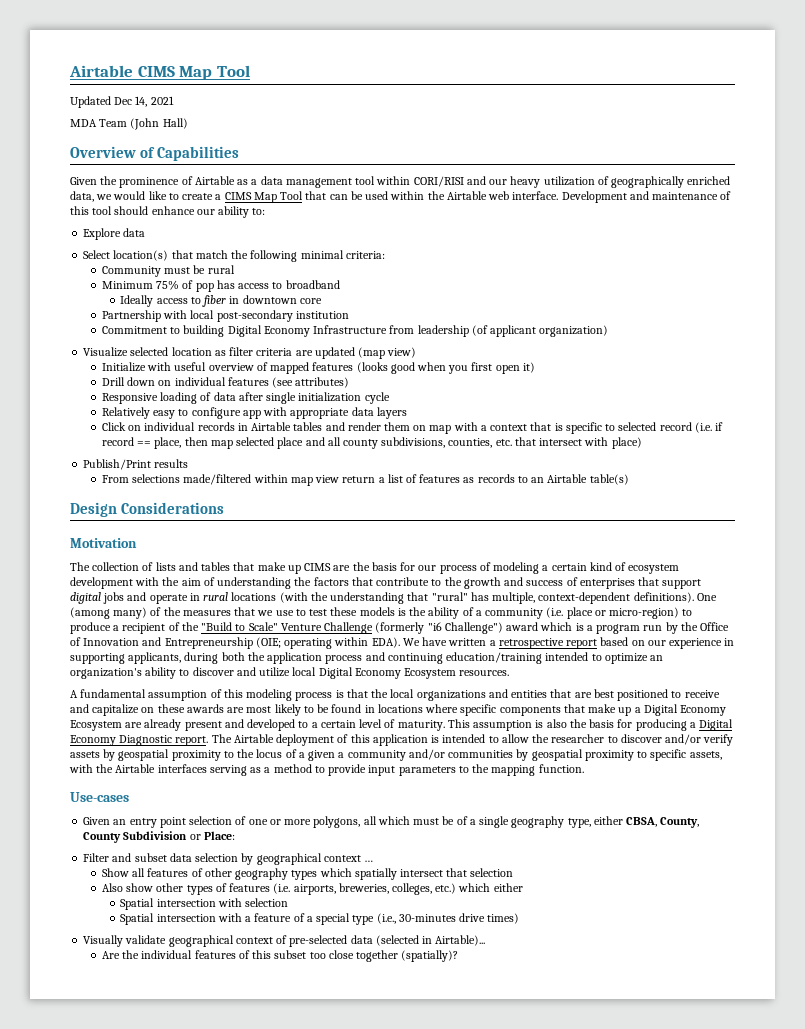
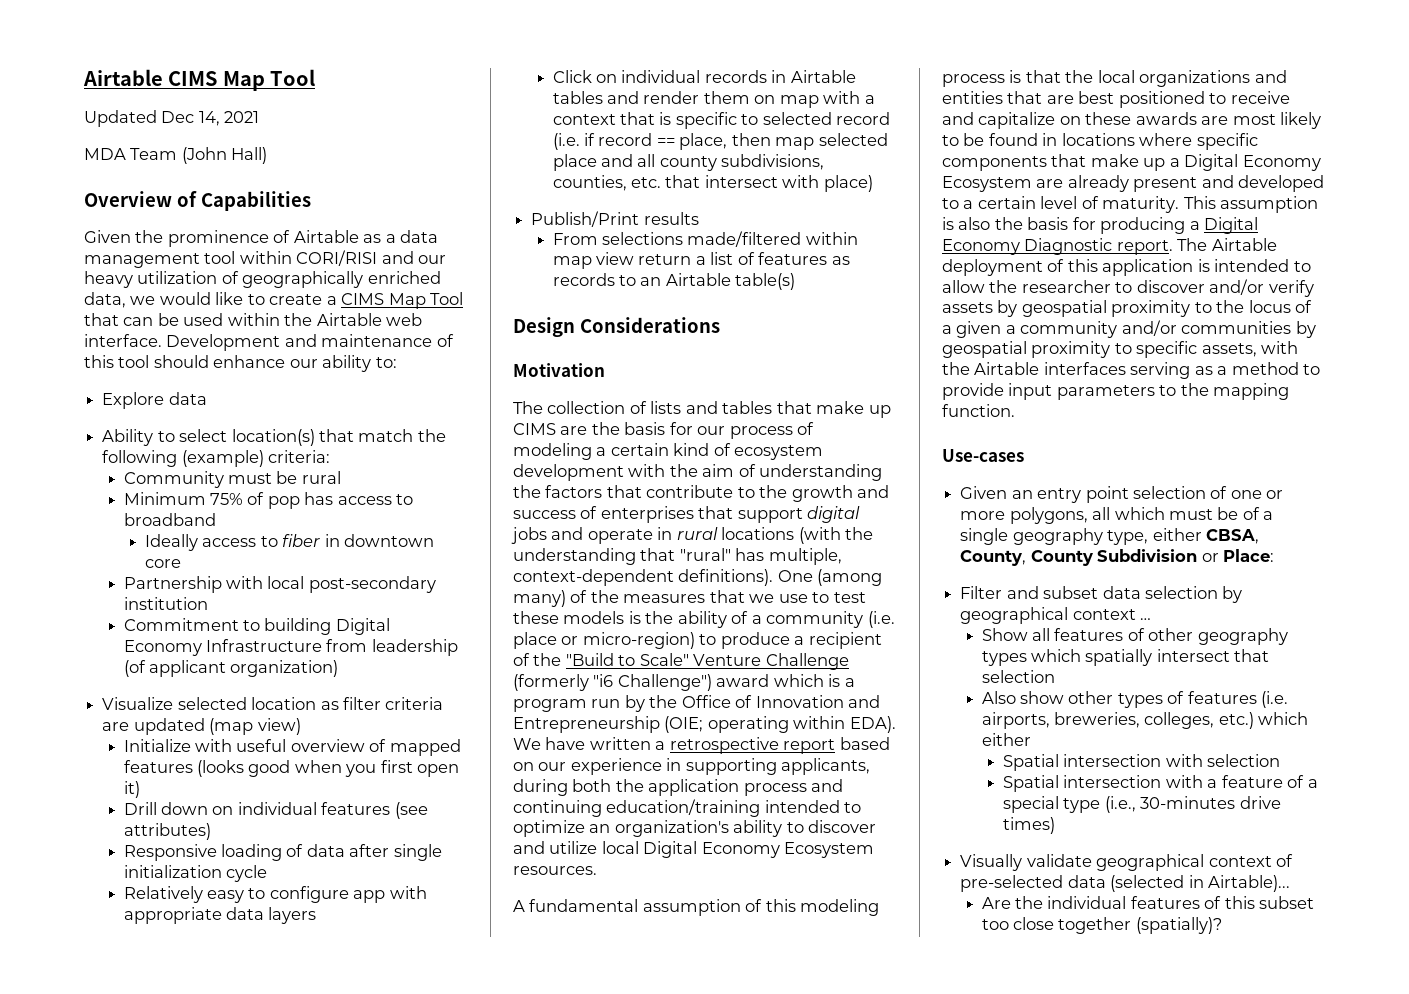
- Select location(s) that match the following minimal criteria:
+ Ability to select location(s) that match the following (example) criteria:

